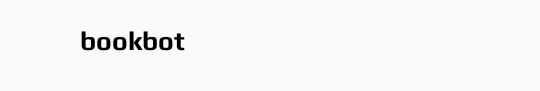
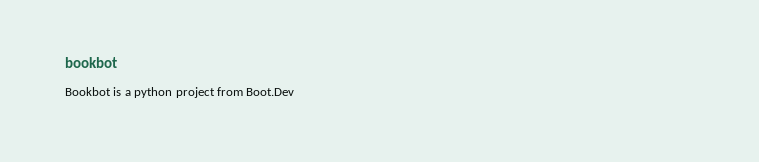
+ Bookbot is a python project from Boot.Dev

